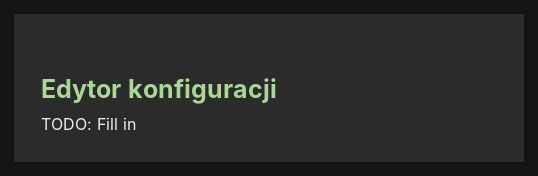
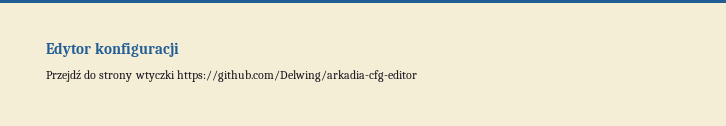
- TODO: Fill in
+ Przejdź do strony wtyczki https://github.com/Delwing/arkadia-cfg-editor

